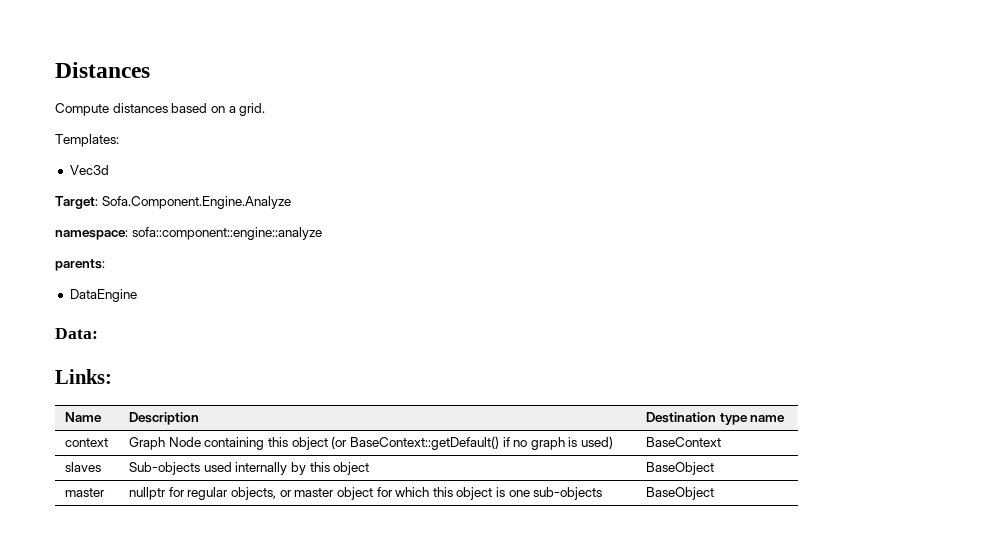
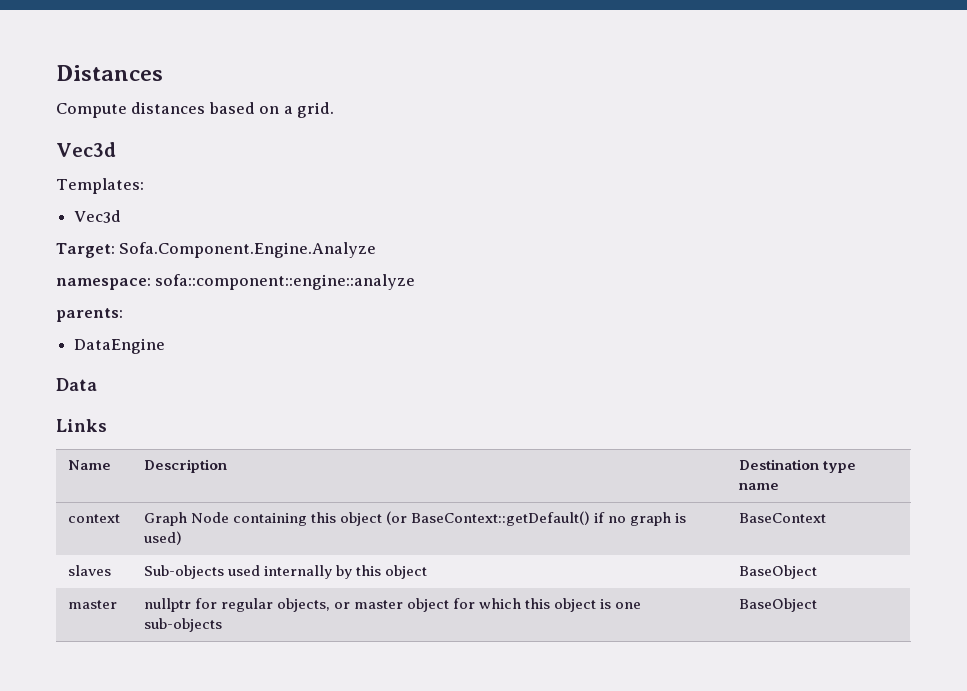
  Compute distances based on a grid.
+ Vec3d
- Data:
- Links:
+ Data
+ Links

